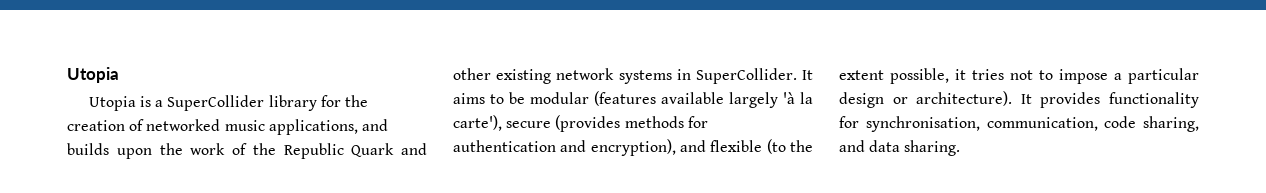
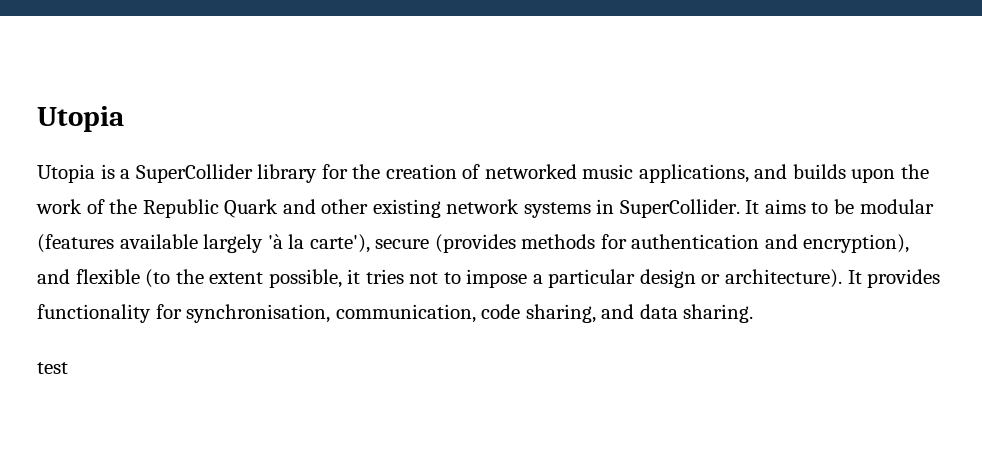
+ test

